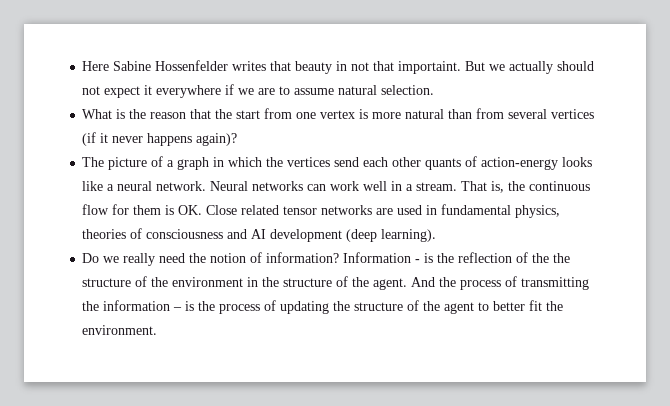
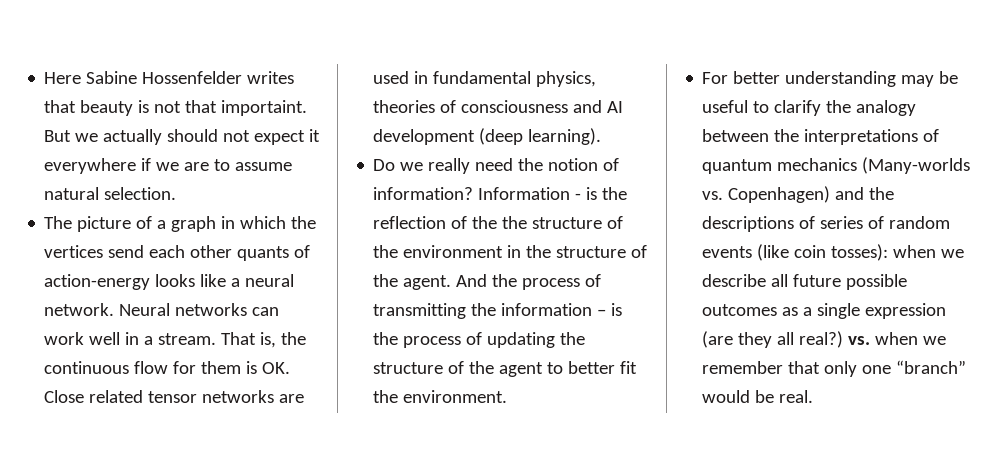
- Here Sabine Hossenfelder writes that beauty in not that importaint.
+ Here Sabine Hossenfelder writes that beauty is not that importaint.
- What is the reason that the start from one vertex is more natural than from several vertices (if it never happens again)?
+ For better understanding may be useful to clarify the analogy between the interpretations of quantum mechanics (Many-worlds vs. Copenhagen) and the descriptions of series of random events (like coin tosses): when we describe all future possible outcomes as a single expression (are they all real?) vs. when we remember that only one “branch” would be real.

